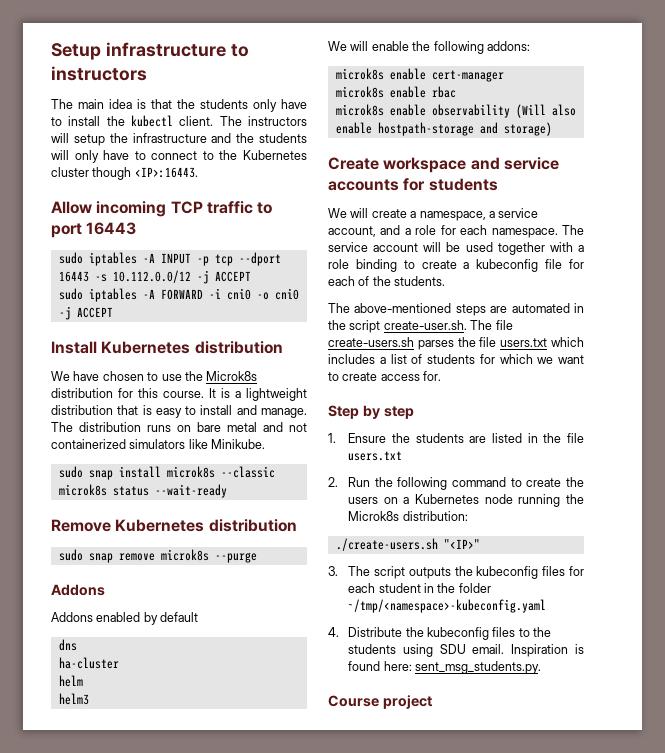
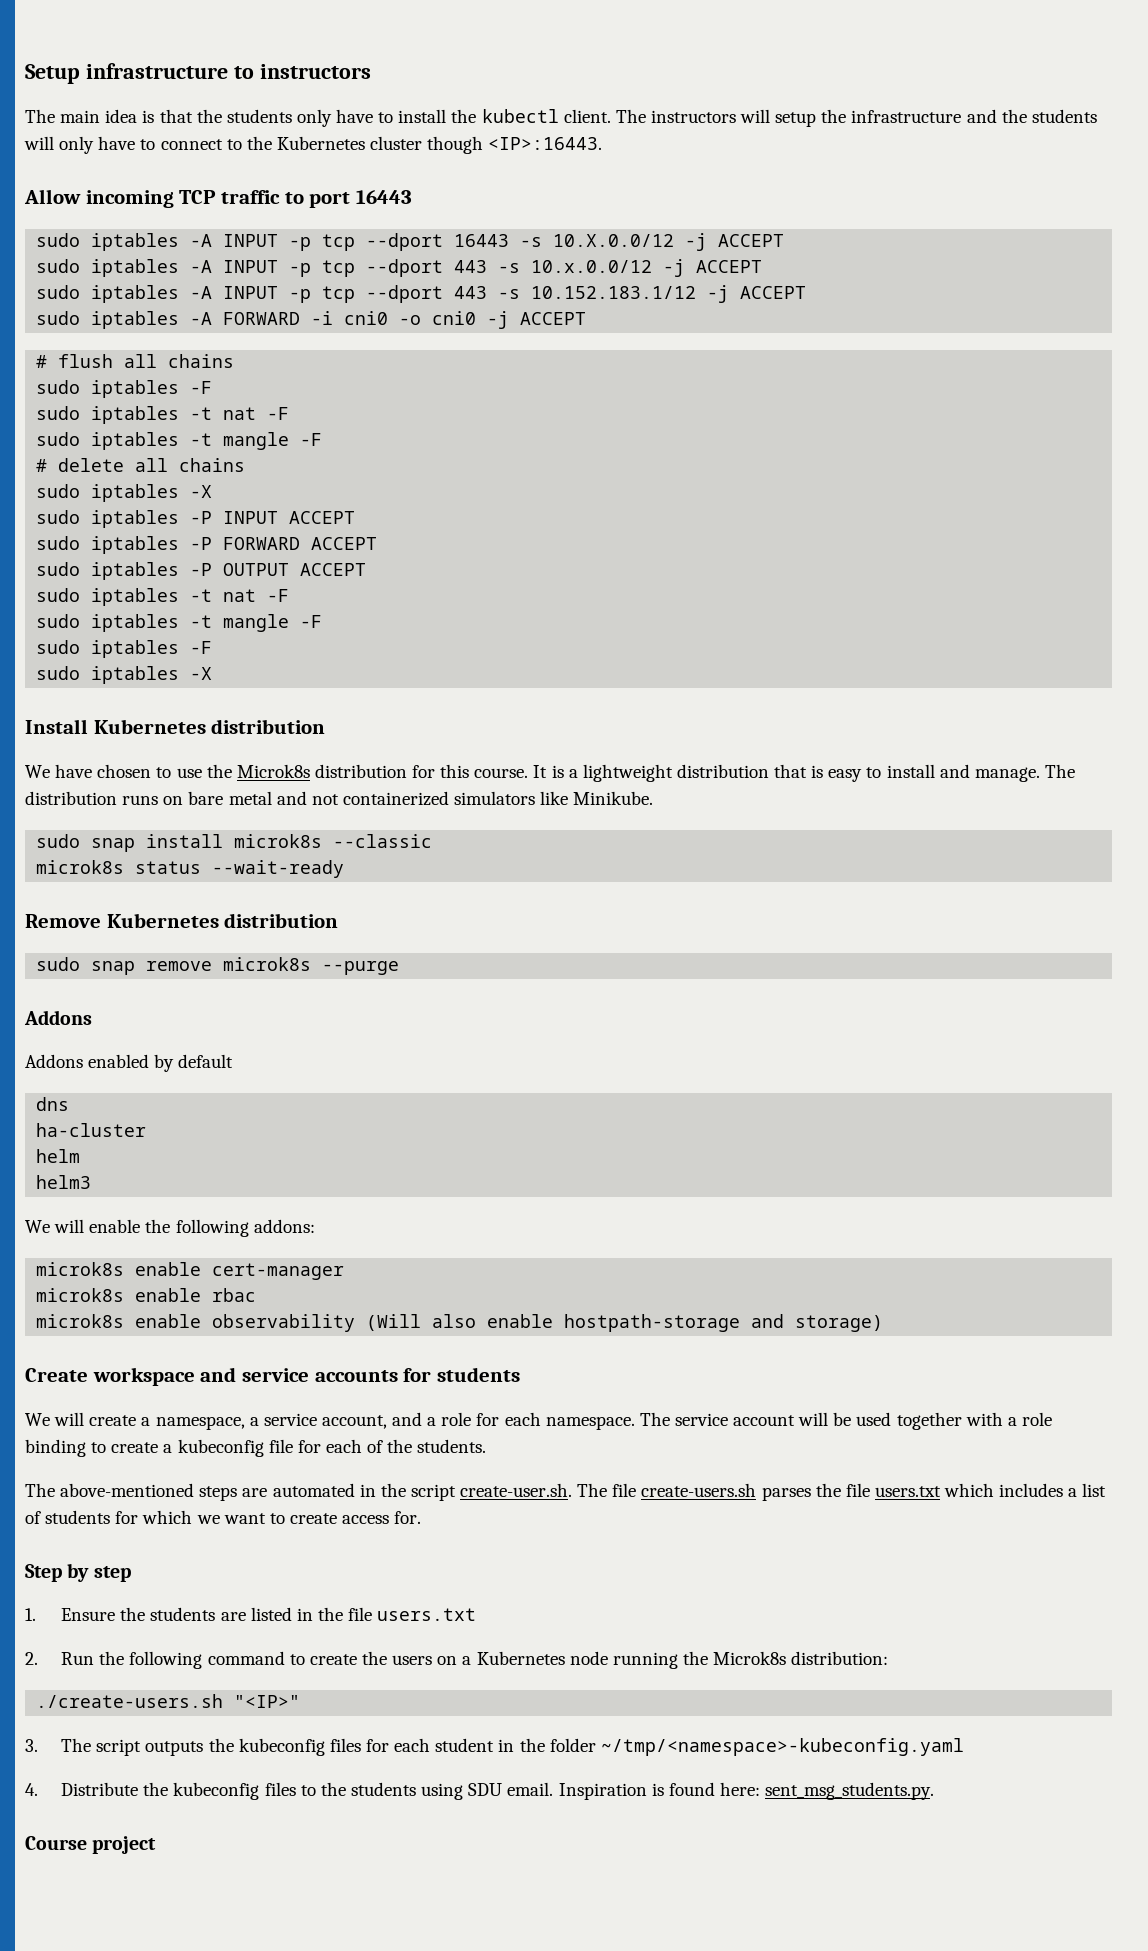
- sudo iptables -A INPUT -p tcp --dport 16443 -s 10.112.0.0/12 -j ACCEPT
+ sudo iptables -A INPUT -p tcp --dport 16443 -s 10.X.0.0/12 -j ACCEPT
+ sudo iptables -A INPUT -p tcp --dport 443 -s 10.x.0.0/12 -j ACCEPT
+ sudo iptables -A INPUT -p tcp --dport 443 -s 10.152.183.1/12 -j ACCEPT
+ # flush all chains
+ sudo iptables -F
+ sudo iptables -t nat -F
+ sudo iptables -t mangle -F
+ # delete all chains
+ sudo iptables -X
+ sudo iptables -P INPUT ACCEPT
+ sudo iptables -P FORWARD ACCEPT
+ sudo iptables -P OUTPUT ACCEPT
+ sudo iptables -t nat -F
+ sudo iptables -t mangle -F
+ sudo iptables -F
+ sudo iptables -X

